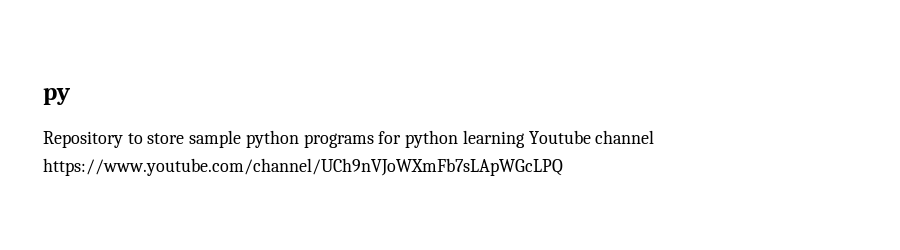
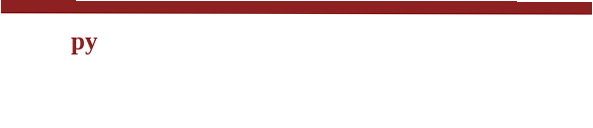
- Repository to store sample python programs for python learning Youtube channel https://www.youtube.com/channel/UCh9nVJoWXmFb7sLApWGcLPQ

